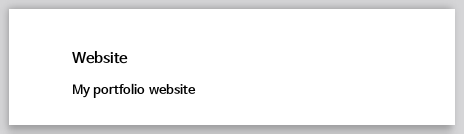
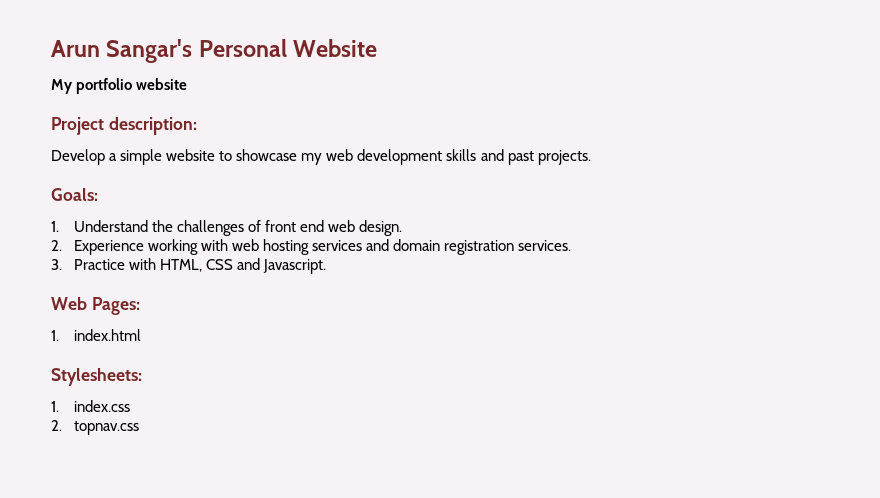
- Website
+ Arun Sangar's Personal Website
+ Project description:
+ Develop a simple website to showcase my web development skills and past projects.
+ Goals:
+ 1. Understand the challenges of front end web design.
+ 2. Experience working with web hosting services and domain registration services.
+ 3. Practice with HTML, CSS and Javascript.
+ Web Pages:
+ 1. index.html
+ Stylesheets:
+ 1. index.css
+ 2. topnav.css

